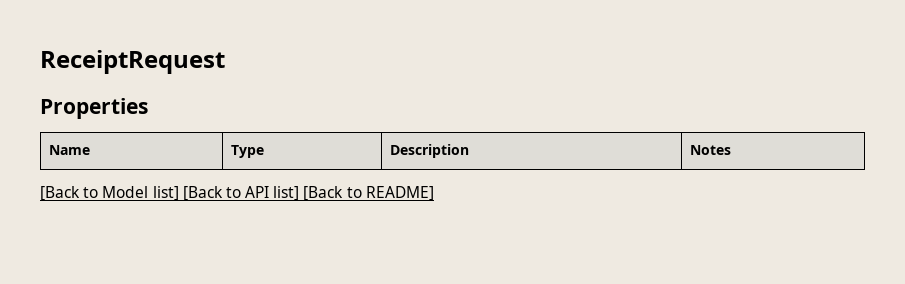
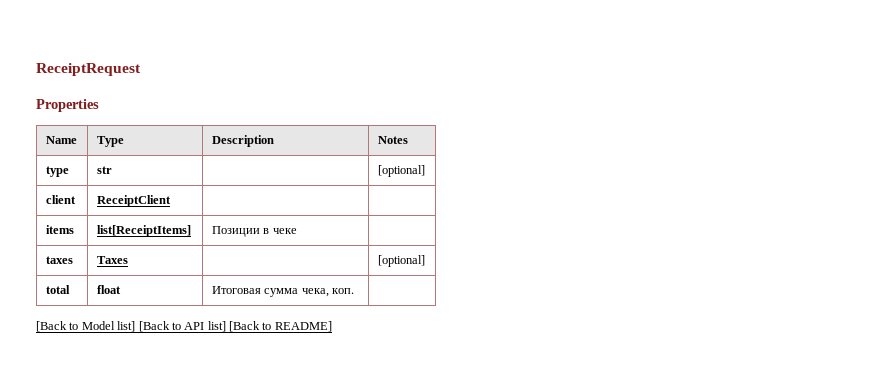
+ type | str | | [optional]
+ client | ReceiptClient | |
+ items | list[ReceiptItems] | Позиции в чеке |
+ taxes | Taxes | | [optional]
+ total | float | Итоговая сумма чека, коп. |

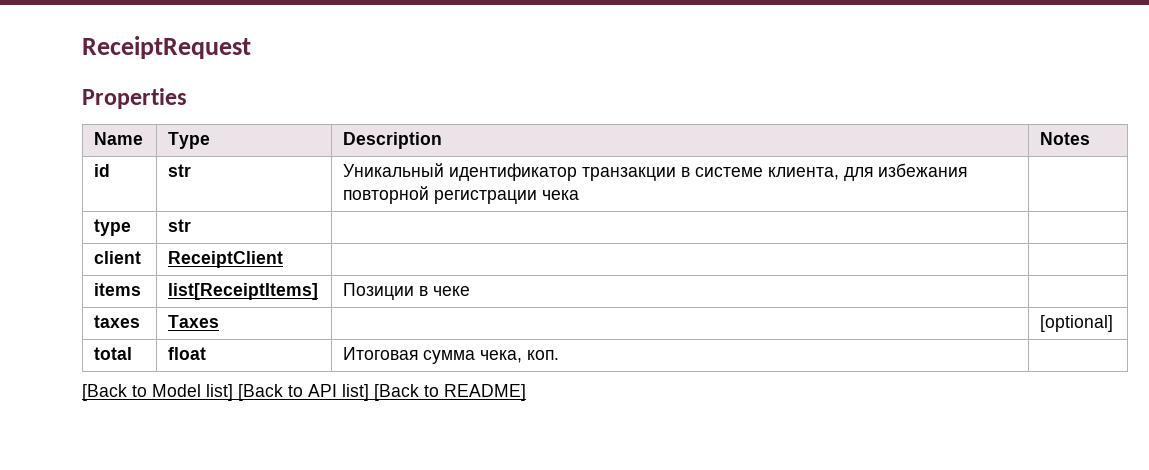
+ id | str | Уникальный идентификатор транзакции в системе клиента, для избежания повторной регистрации чека |
- type | str | | [optional]
+ type | str | |

